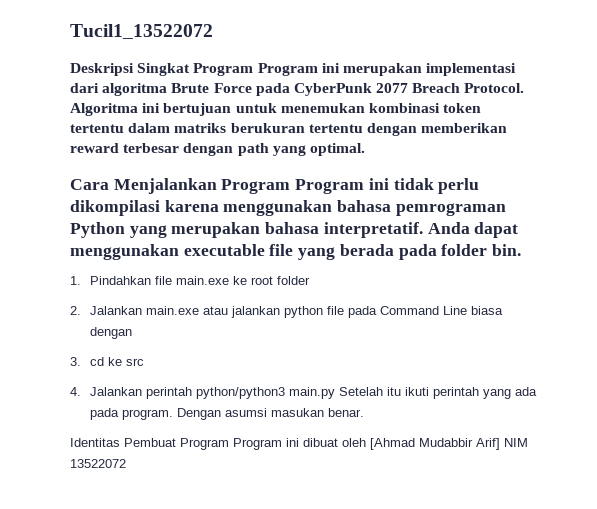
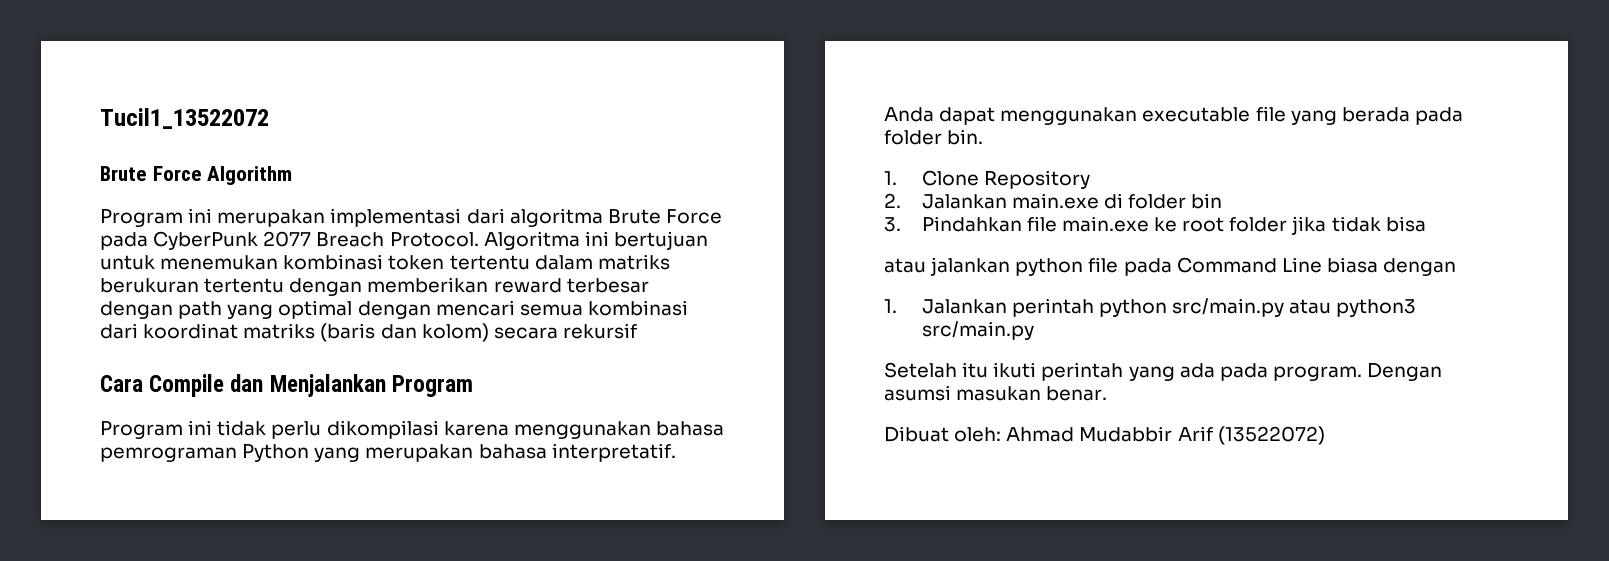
- Deskripsi Singkat Program Program ini merupakan implementasi dari algoritma Brute Force pada CyberPunk 2077 Breach Protocol.
+ Brute Force Algorithm
+ Program ini merupakan implementasi dari algoritma Brute Force pada CyberPunk 2077 Breach Protocol.
- Algoritma ini bertujuan untuk menemukan kombinasi token tertentu dalam matriks berukuran tertentu dengan memberikan reward terbesar dengan path yang optimal.
+ Algoritma ini bertujuan untuk menemukan kombinasi token tertentu dalam matriks berukuran tertentu dengan memberikan reward terbesar dengan path yang optimal dengan mencari semua kombinasi dari koordinat matriks (baris dan kolom) secara rekursif
- Cara Menjalankan Program Program ini tidak perlu dikompilasi karena menggunakan bahasa pemrograman Python yang merupakan bahasa interpretatif.
+ Cara Compile dan Menjalankan Program
+ Program ini tidak perlu dikompilasi karena menggunakan bahasa pemrograman Python yang merupakan bahasa interpretatif.
- 1. Pindahkan file main.exe ke root folder
- 2. Jalankan main.exe atau jalankan python file pada Command Line biasa dengan
+ 1. Clone Repository
+ 2. Jalankan main.exe di folder bin
+ 3. Pindahkan file main.exe ke root folder jika tidak bisa
+ atau jalankan python file pada Command Line biasa dengan
- 3. cd ke src
- 4. Jalankan perintah python/python3 main.py Setelah itu ikuti perintah yang ada pada program.
+ 1. Jalankan perintah python src/main.py atau python3 src/main.py
+ Setelah itu ikuti perintah yang ada pada program.
- Identitas Pembuat Program Program ini dibuat oleh [Ahmad Mudabbir Arif] NIM 13522072
+ Dibuat oleh: Ahmad Mudabbir Arif (13522072)

